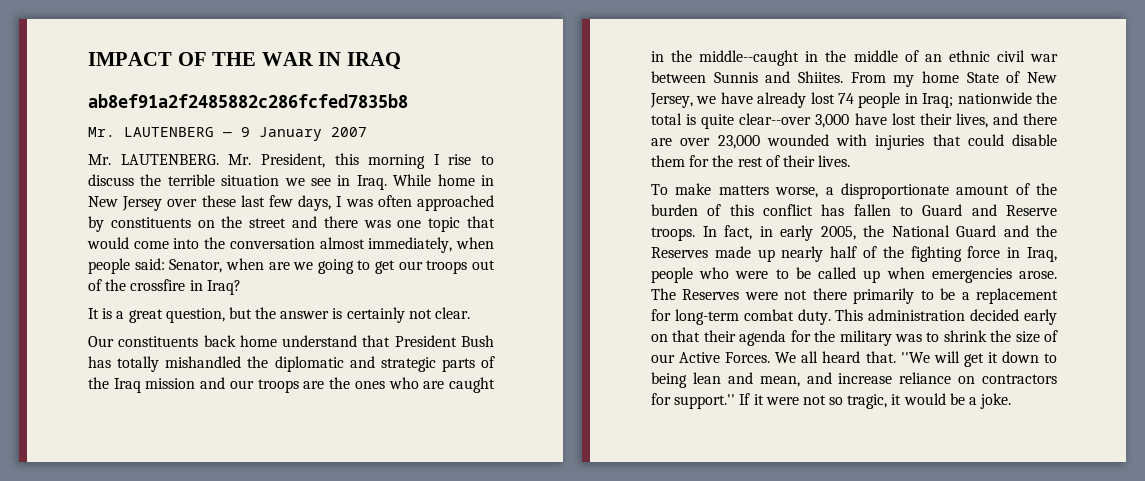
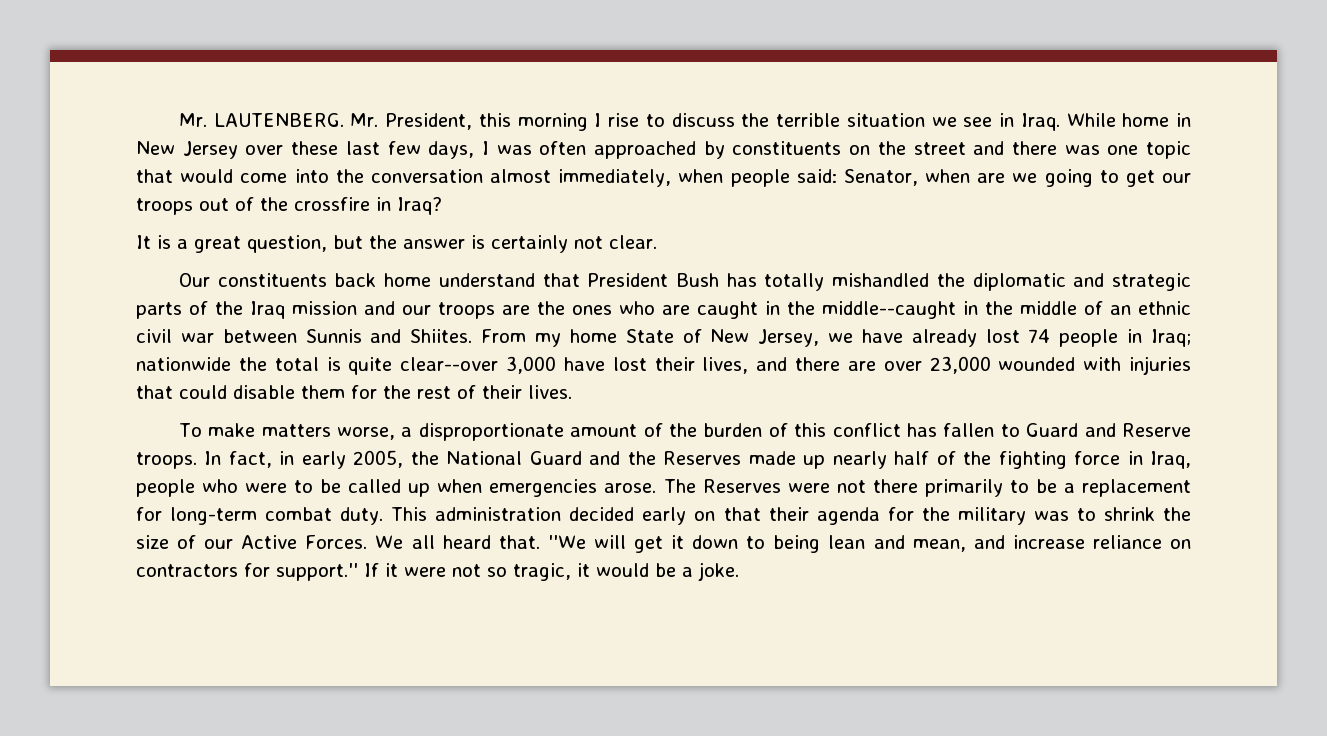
- IMPACT OF THE WAR IN IRAQ
- ab8ef91a2f2485882c286fcfed7835b8
- Mr. LAUTENBERG — 9 January 2007

